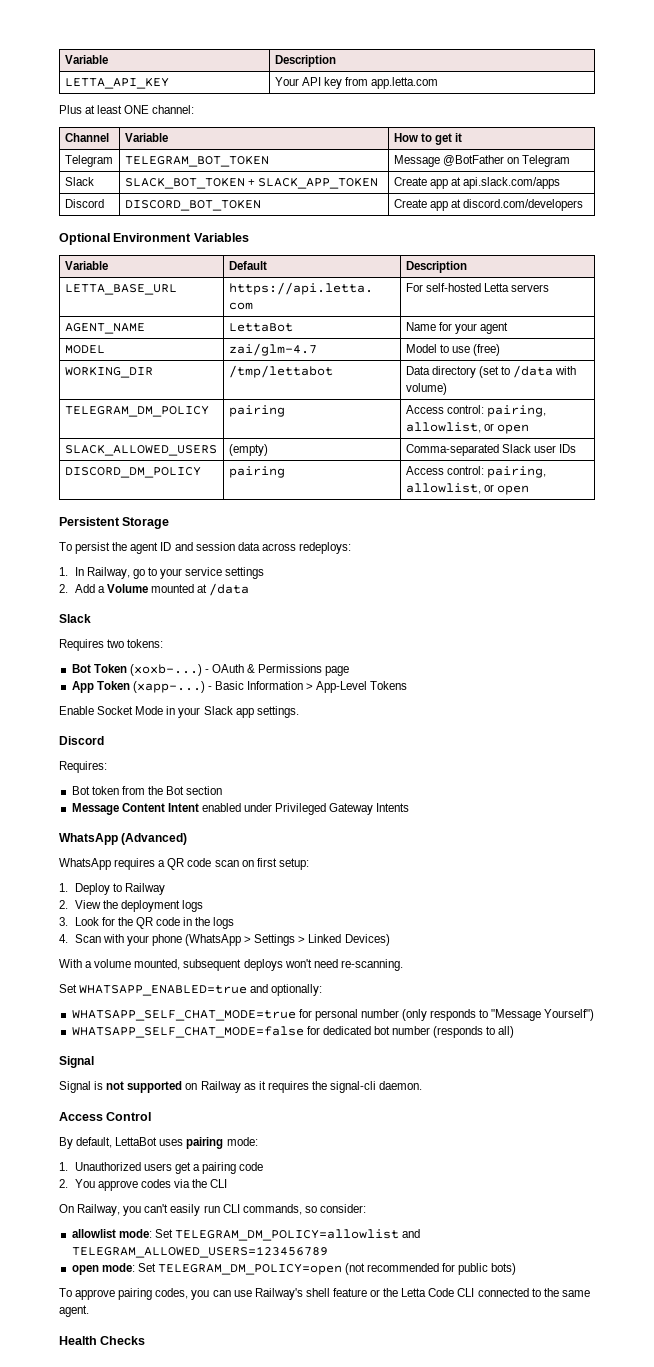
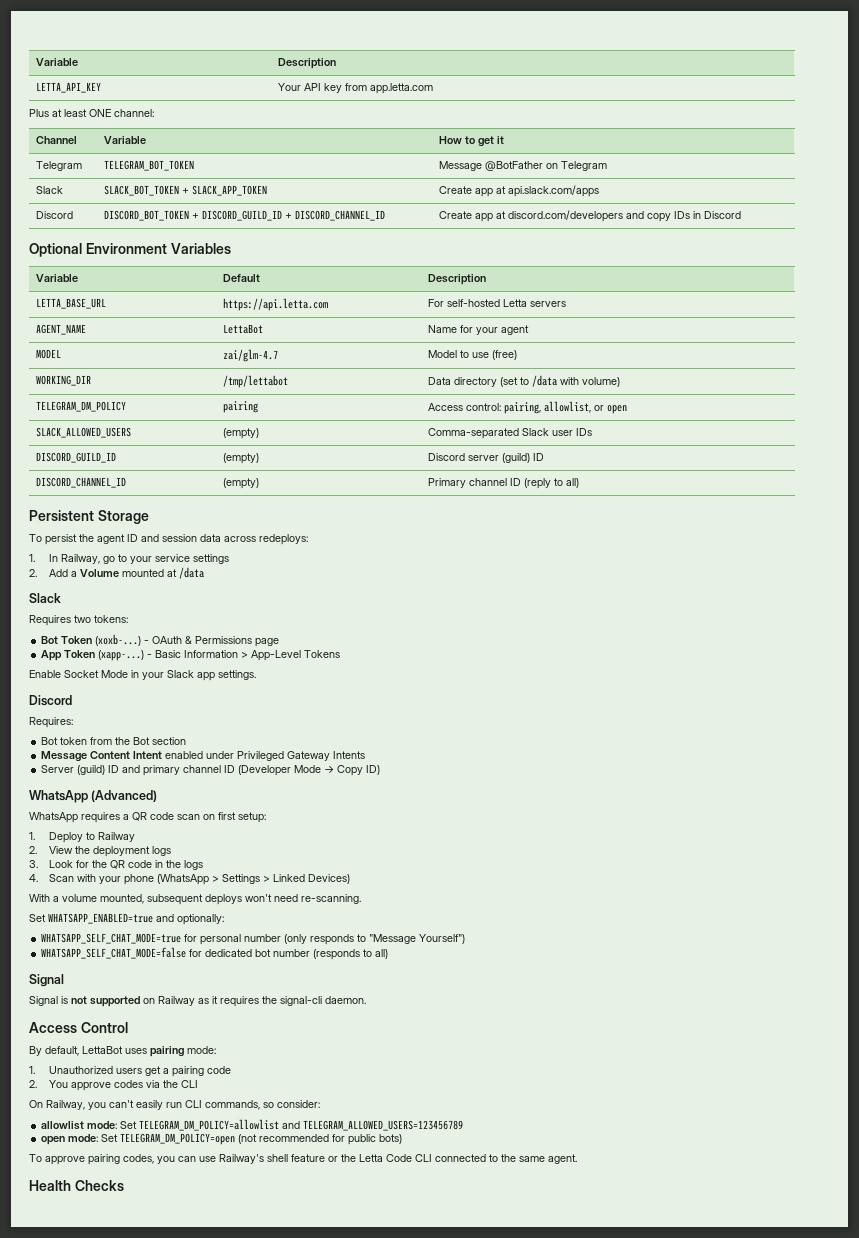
- Discord | DISCORD_BOT_TOKEN | Create app at discord.com/developers
+ Discord | DISCORD_BOT_TOKEN + DISCORD_GUILD_ID + DISCORD_CHANNEL_ID | Create app at discord.com/developers and copy IDs in Discord
- DISCORD_DM_POLICY | pairing | Access control: pairing, allowlist, or open
+ DISCORD_GUILD_ID | (empty) | Discord server (guild) ID
+ DISCORD_CHANNEL_ID | (empty) | Primary channel ID (reply to all)
+ Server (guild) ID and primary channel ID (Developer Mode → Copy ID)

